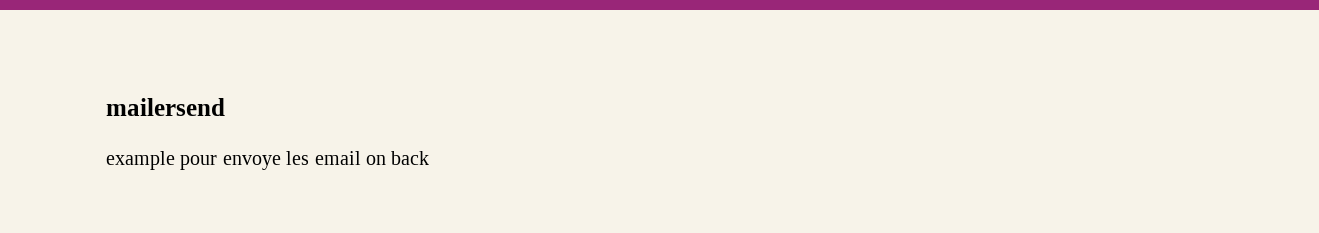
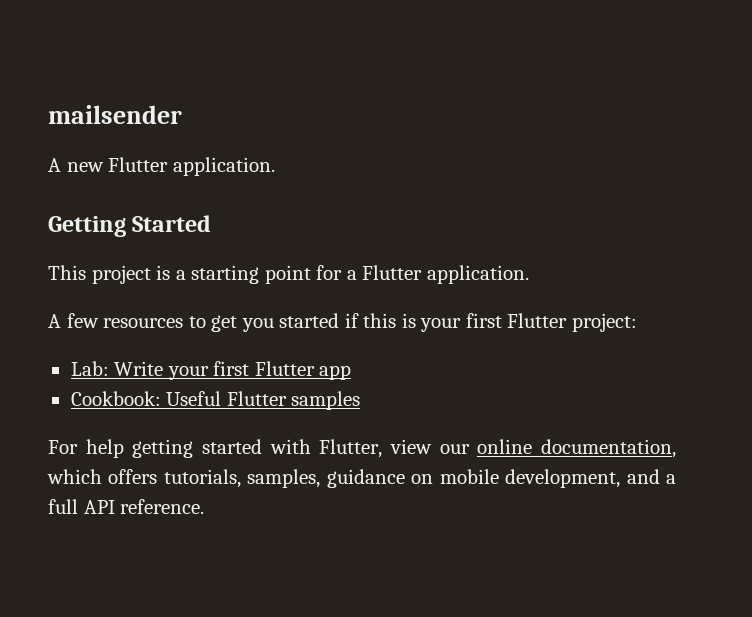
- mailersend
- example pour envoye les email on back
+ mailsender
+ A new Flutter application.
+ Getting Started
+ This project is a starting point for a Flutter application.
+ A few resources to get you started if this is your first Flutter project:
+ Lab: Write your first Flutter app
+ Cookbook: Useful Flutter samples
+ For help getting started with Flutter, view our online documentation, which offers tutorials, samples, guidance on mobile development, and a full API reference.

